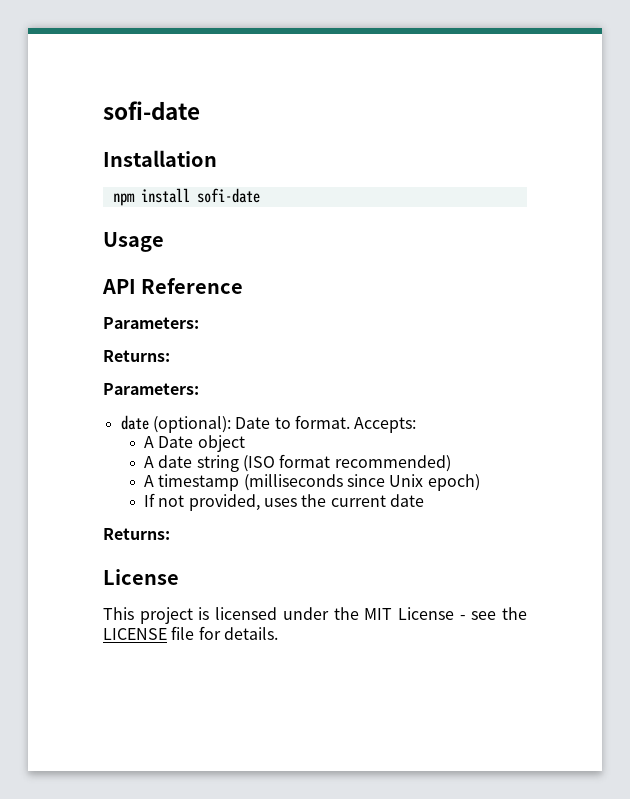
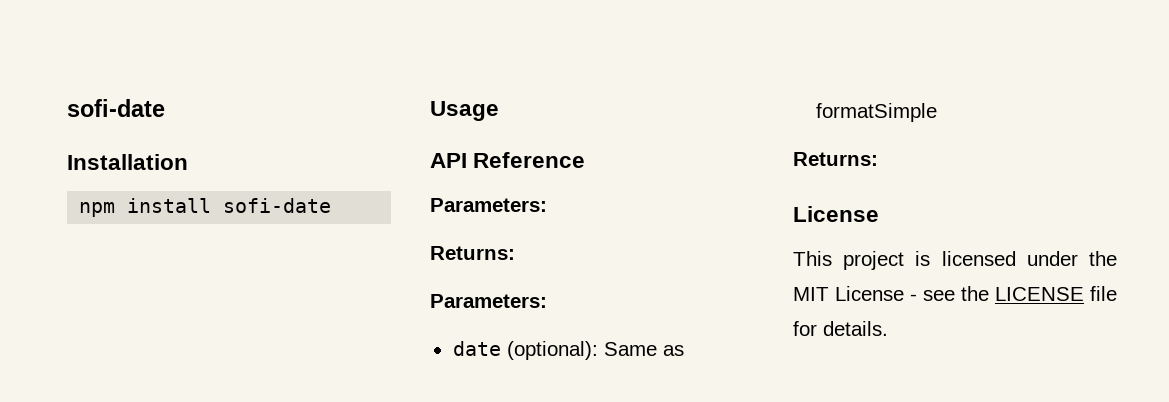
- date (optional): Date to format. Accepts:
- A Date object
- A date string (ISO format recommended)
- A timestamp (milliseconds since Unix epoch)
- If not provided, uses the current date
+ date (optional): Same as formatSimple

